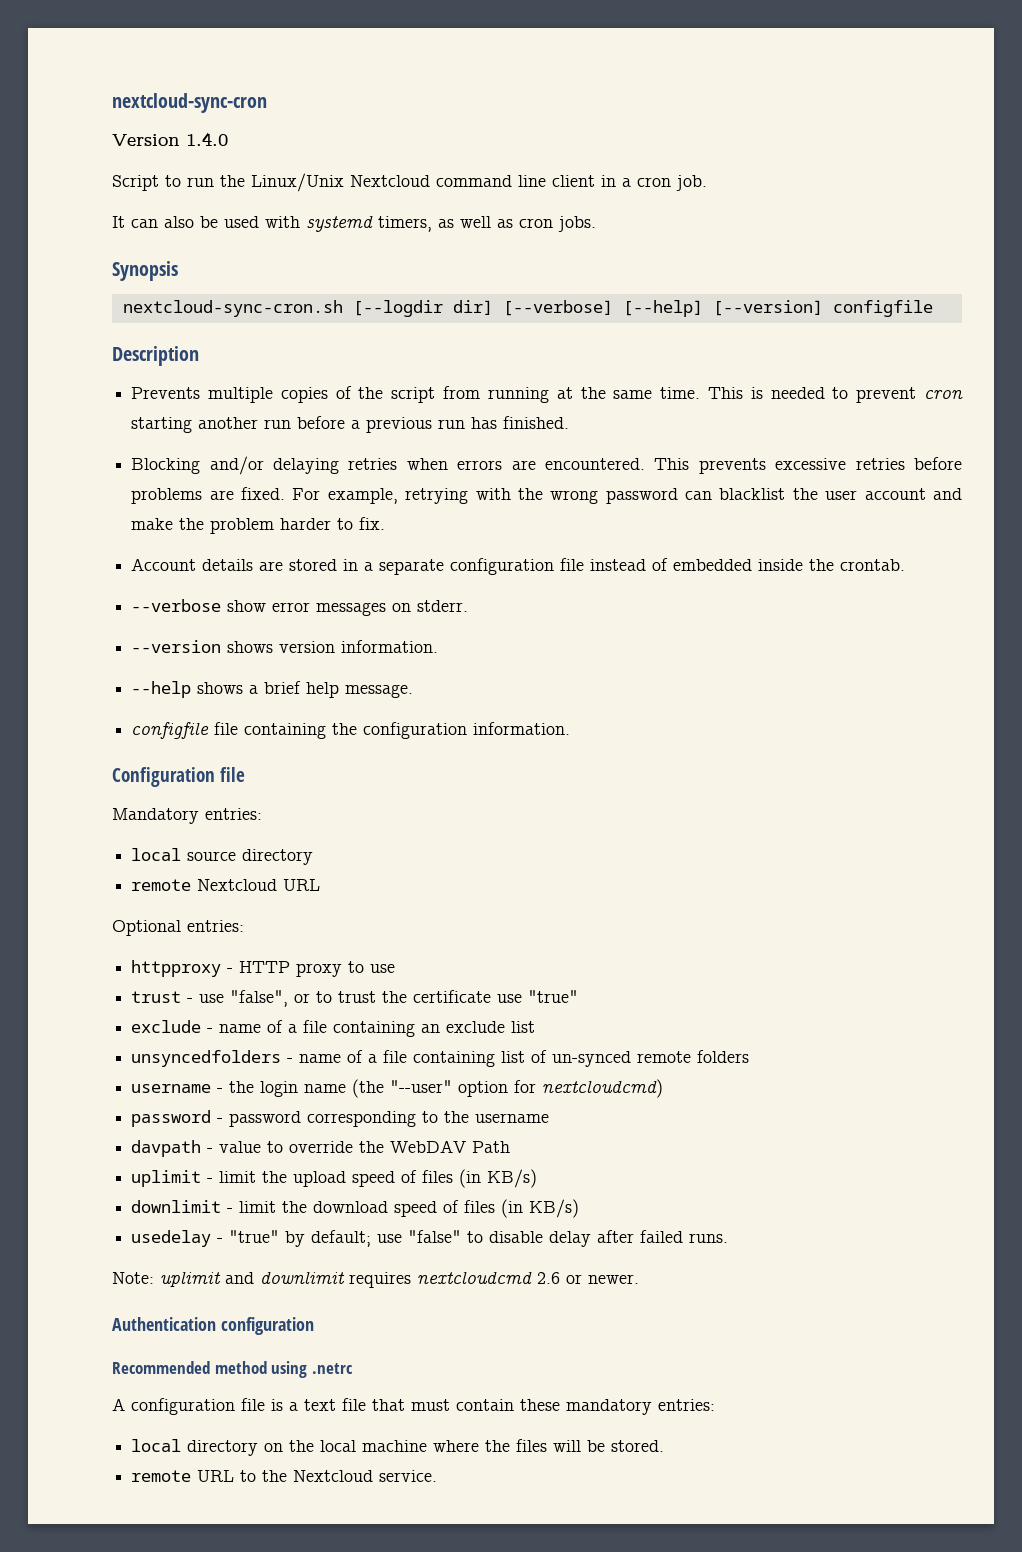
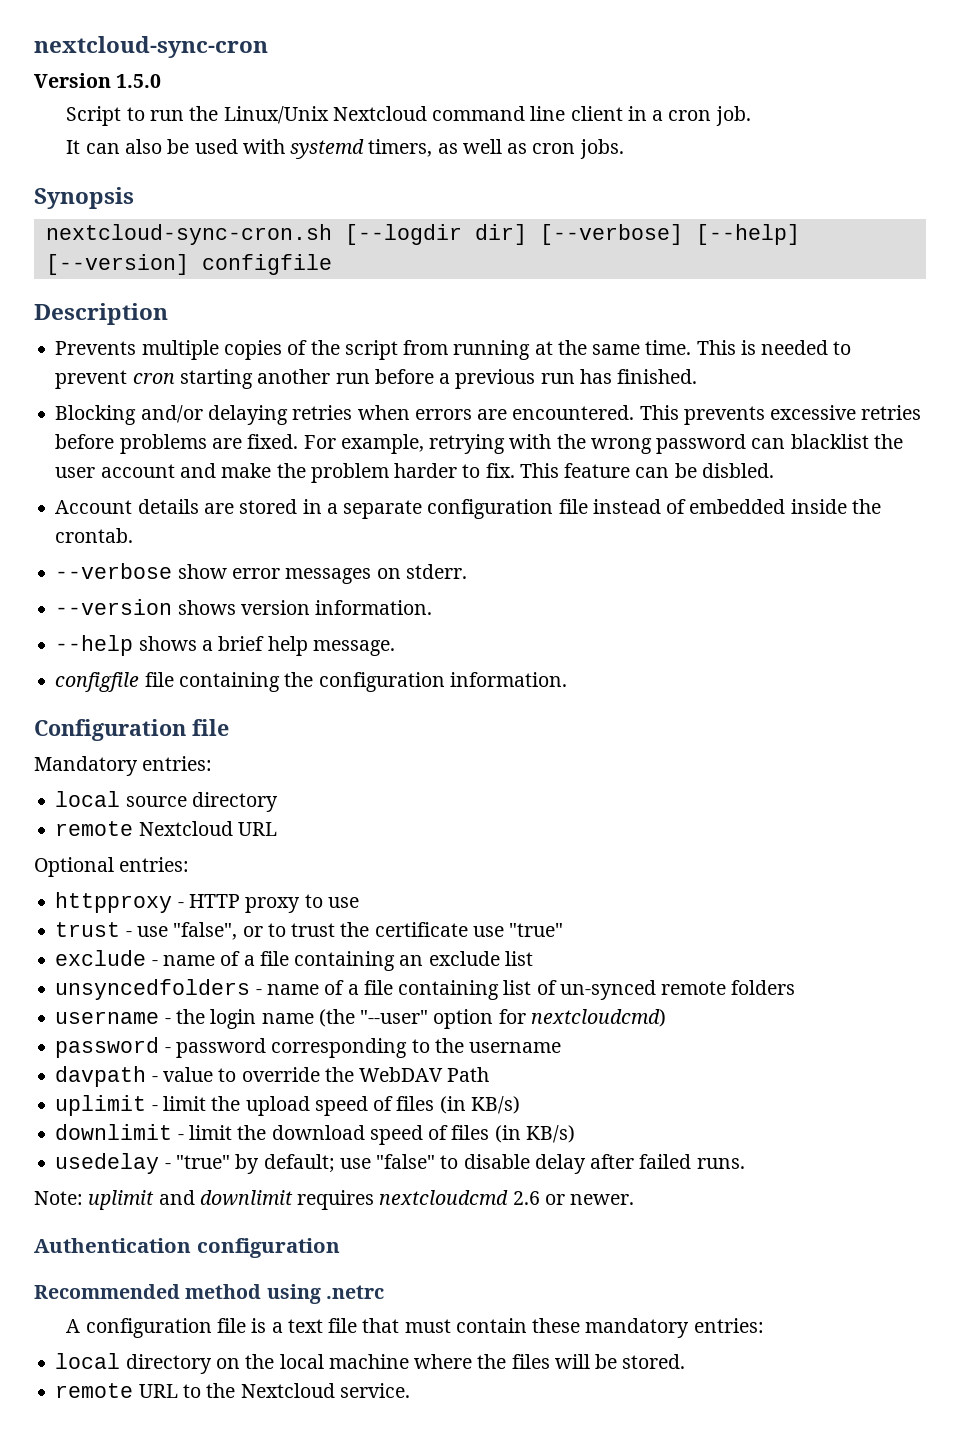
- Version 1.4.0
+ Version 1.5.0
+ This feature can be disbled.

